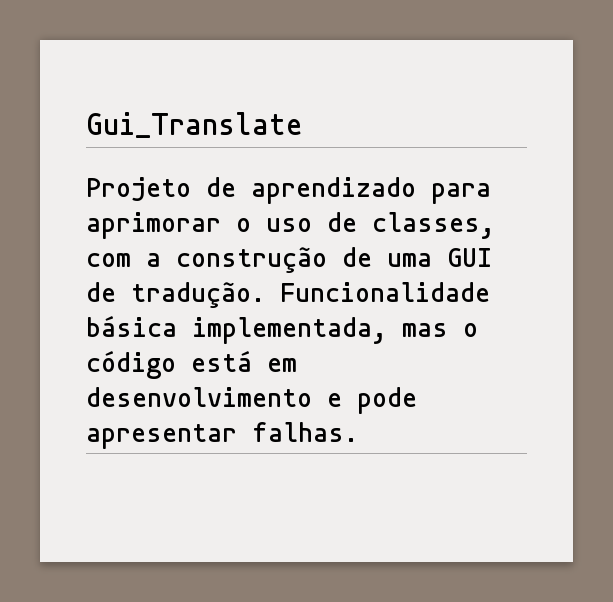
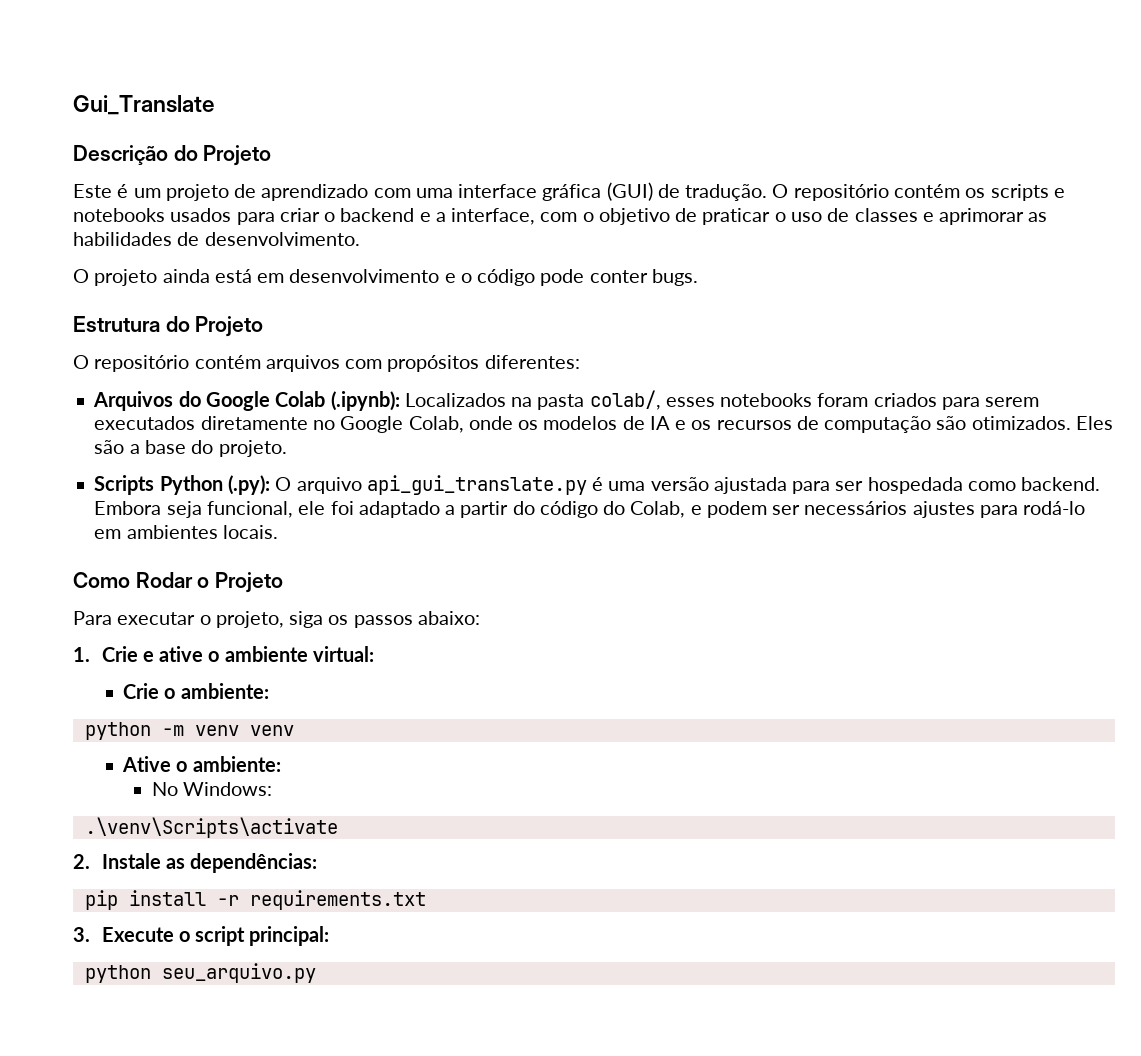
- Projeto de aprendizado para aprimorar o uso de classes, com a construção de uma GUI de tradução. Funcionalidade básica implementada, mas o código está em desenvolvimento e pode apresentar falhas.
+ Descrição do Projeto
+ Este é um projeto de aprendizado com uma interface gráfica (GUI) de tradução. O repositório contém os scripts e notebooks usados para criar o backend e a interface, com o objetivo de praticar o uso de classes e aprimorar as habilidades de desenvolvimento.
+ O projeto ainda está em desenvolvimento e o código pode conter bugs.
+ Estrutura do Projeto
+ O repositório contém arquivos com propósitos diferentes:
+ Arquivos do Google Colab (.ipynb): Localizados na pasta colab/, esses notebooks foram criados para serem executados diretamente no Google Colab, onde os modelos de IA e os recursos de computação são otimizados. Eles são a base do projeto.
+ Scripts Python (.py): O arquivo api_gui_translate.py é uma versão ajustada para ser hospedada como backend. Embora seja funcional, ele foi adaptado a partir do código do Colab, e podem ser necessários ajustes para rodá-lo em ambientes locais.
+ Como Rodar o Projeto
+ Para executar o projeto, siga os passos abaixo:
+ 1. Crie e ative o ambiente virtual:
+ Crie o ambiente:
+ python -m venv venv
+ Ative o ambiente:
+ No Windows:
+ .\venv\Scripts\activate
+ 2. Instale as dependências:
+ pip install -r requirements.txt
+ 3. Execute o script principal:
+ python seu_arquivo.py

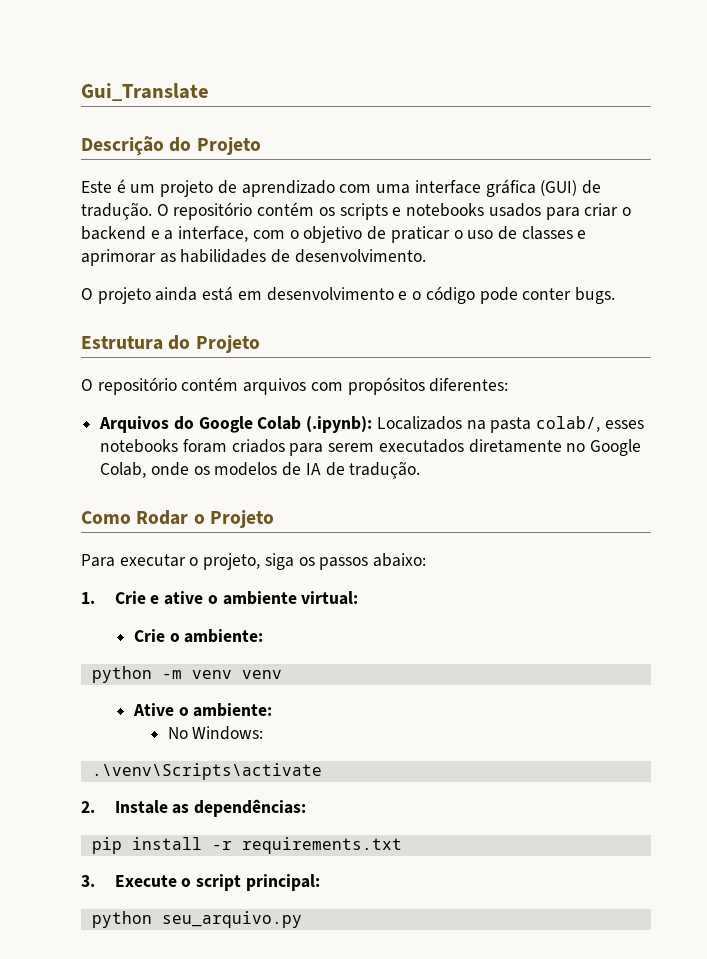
- Arquivos do Google Colab (.ipynb): Localizados na pasta colab/, esses notebooks foram criados para serem executados diretamente no Google Colab, onde os modelos de IA e os recursos de computação são otimizados. Eles são a base do projeto.
- Scripts Python (.py): O arquivo api_gui_translate.py é uma versão ajustada para ser hospedada como backend. Embora seja funcional, ele foi adaptado a partir do código do Colab, e podem ser necessários ajustes para rodá-lo em ambientes locais.
+ Arquivos do Google Colab (.ipynb): Localizados na pasta colab/, esses notebooks foram criados para serem executados diretamente no Google Colab, onde os modelos de IA de tradução.

